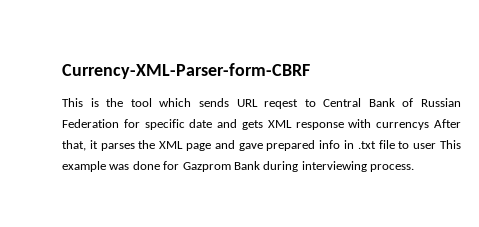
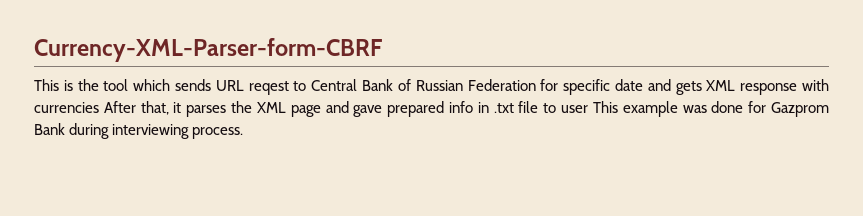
- This is the tool which sends URL reqest to Central Bank of Russian Federation for specific date and gets XML response with currencys After that, it parses the XML page and gave prepared info in .txt file to user This example was done for Gazprom Bank during interviewing process.
+ This is the tool which sends URL reqest to Central Bank of Russian Federation for specific date and gets XML response with currencies After that, it parses the XML page and gave prepared info in .txt file to user This example was done for Gazprom Bank during interviewing process.

